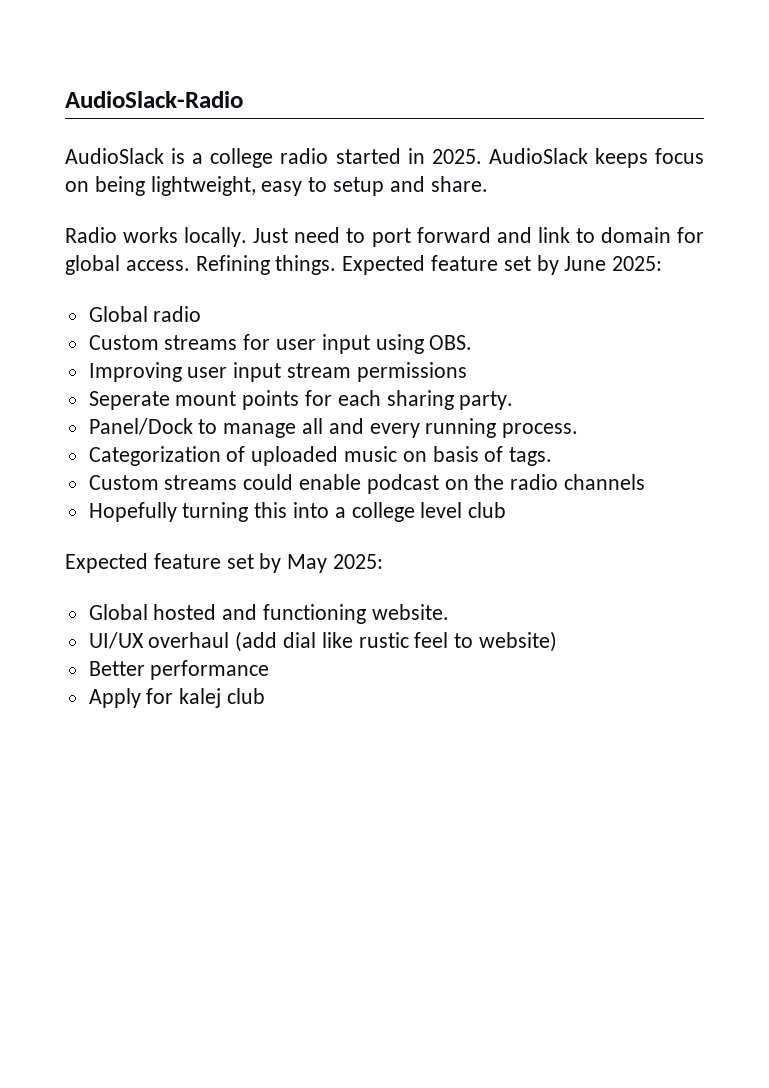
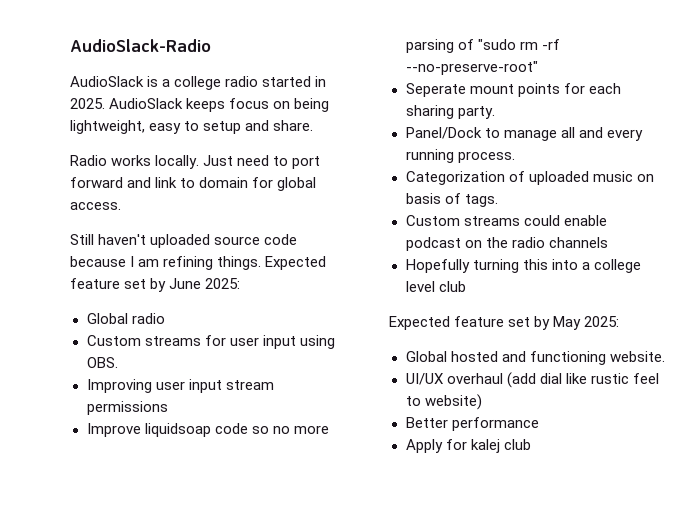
- Just need to port forward and link to domain for global access. Refining things.
+ Just need to port forward and link to domain for global access.
+ Still haven't uploaded source code because I am refining things.
+ Improve liquidsoap code so no more parsing of "sudo rm -rf --no-preserve-root"

